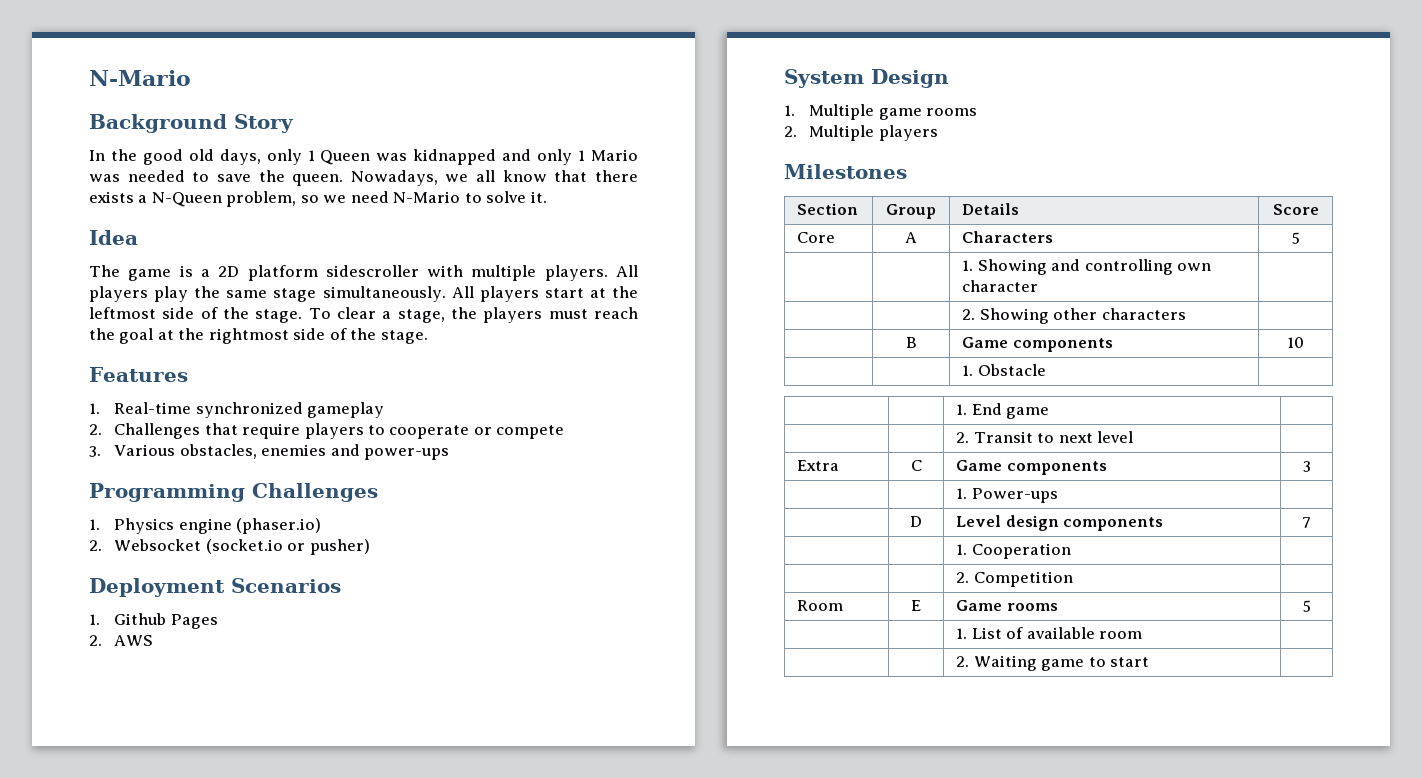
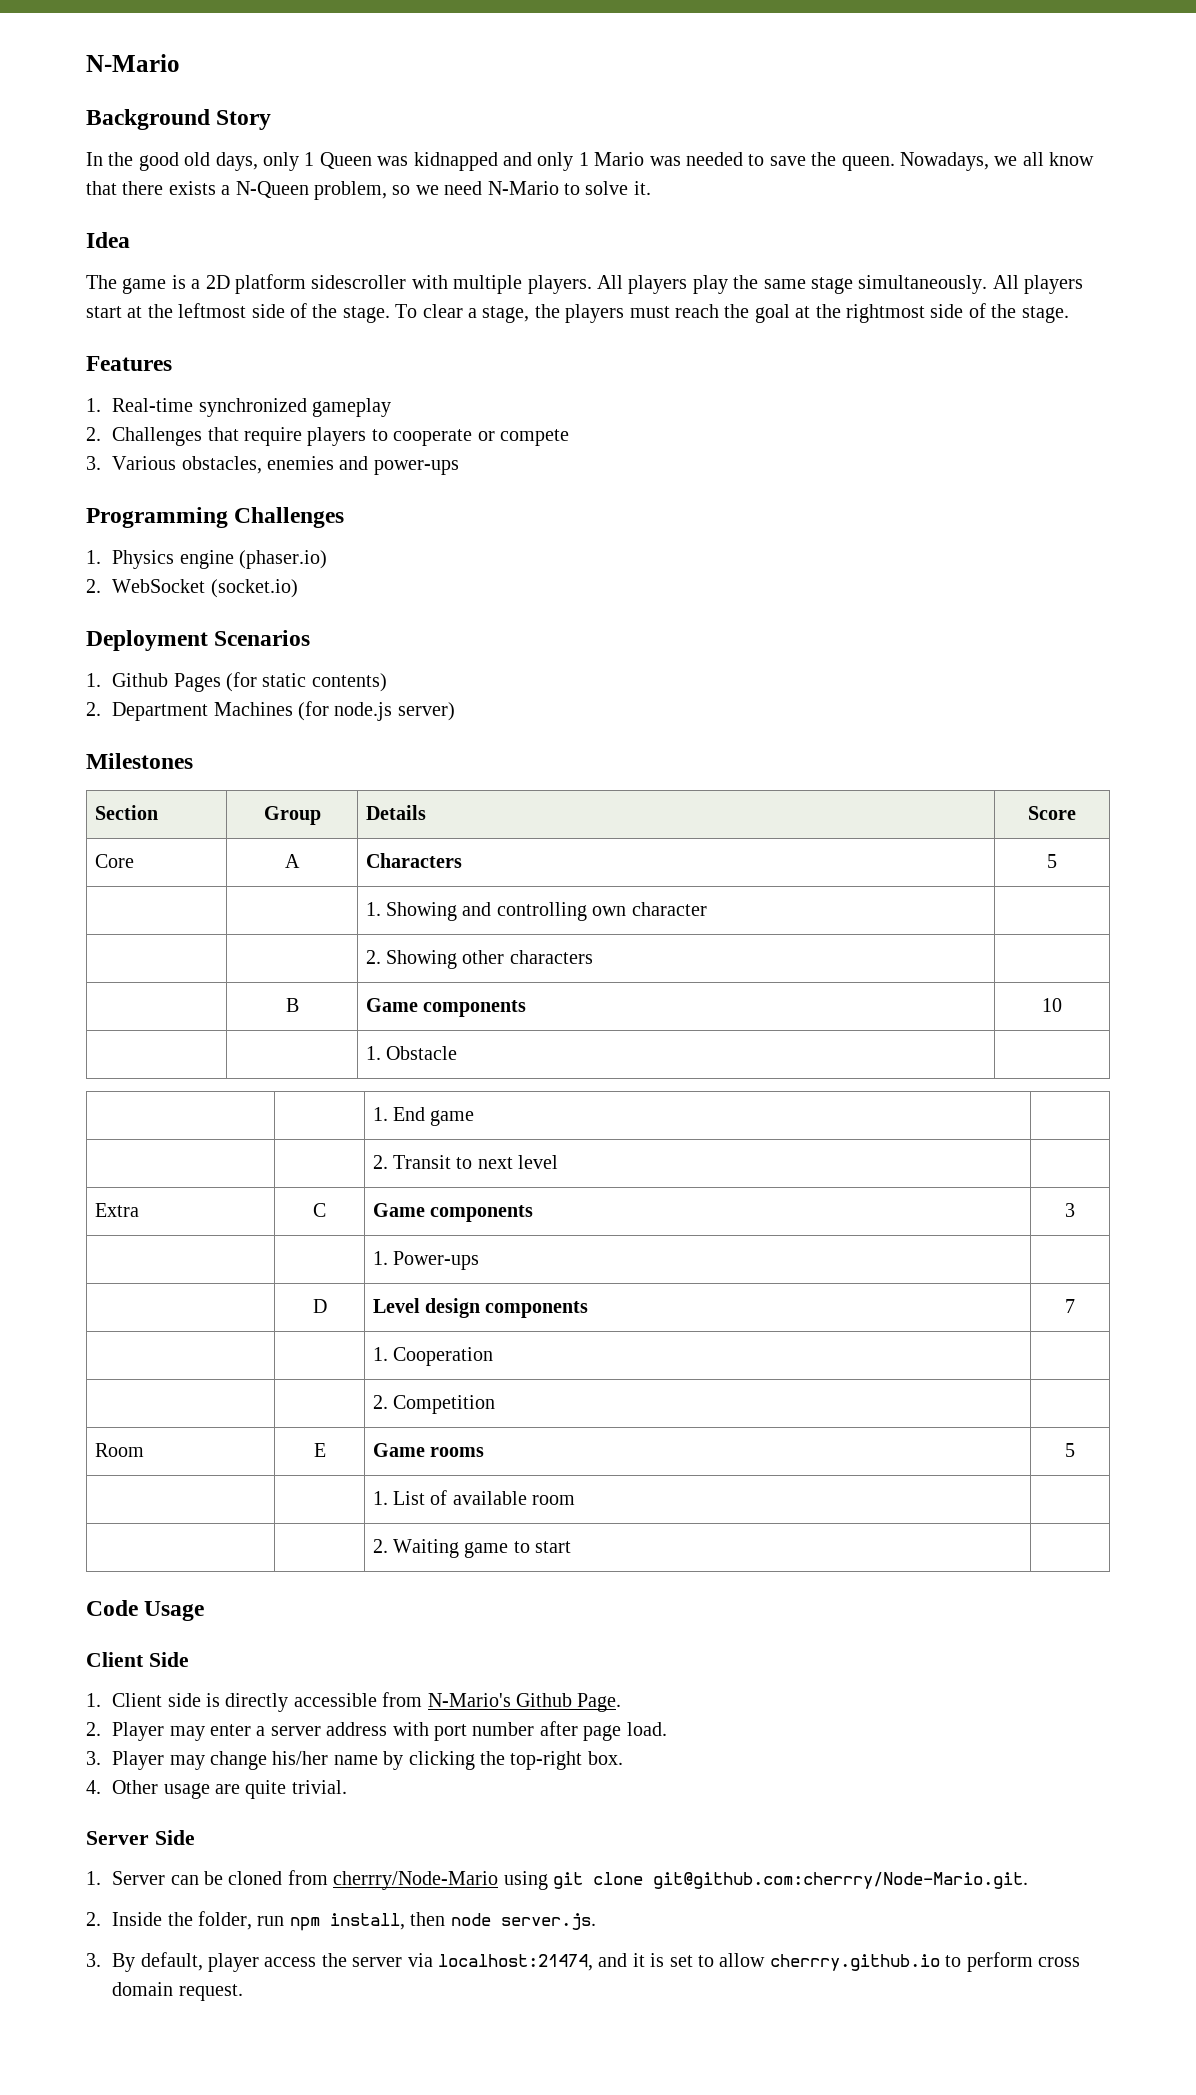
- 2. Websocket (socket.io or pusher)
+ 2. WebSocket (socket.io)
- 1. Github Pages
- 2. AWS
- System Design
- 1. Multiple game rooms
- 2. Multiple players
+ 1. Github Pages (for static contents)
+ 2. Department Machines (for node.js server)
+ Code Usage
+ Client Side
+ 1. Client side is directly accessible from N-Mario's Github Page.
+ 2. Player may enter a server address with port number after page load.
+ 3. Player may change his/her name by clicking the top-right box.
+ 4. Other usage are quite trivial.
+ Server Side
+ 1. Server can be cloned from cherrry/Node-Mario using git clone git@github.com:cherrry/Node-Mario.git.
+ 2. Inside the folder, run npm install, then node server.js.
+ 3. By default, player access the server via localhost:21474, and it is set to allow cherrry.github.io to perform cross domain request.

